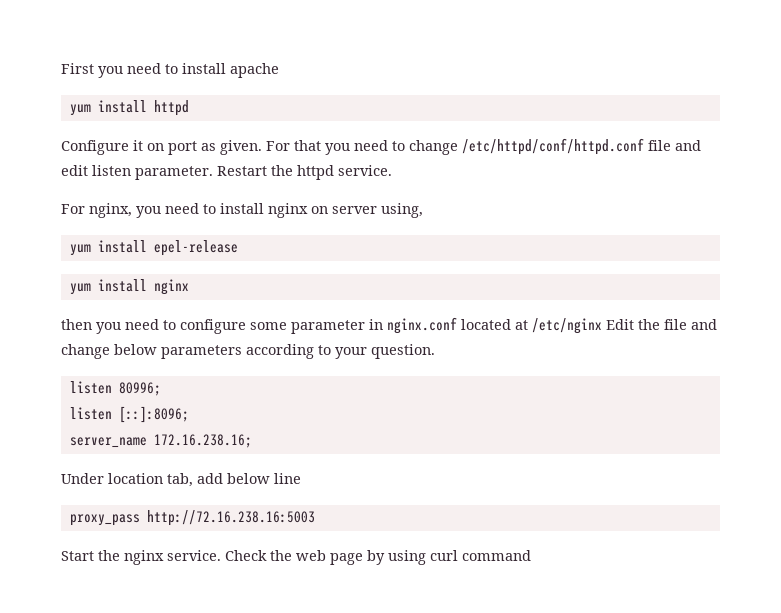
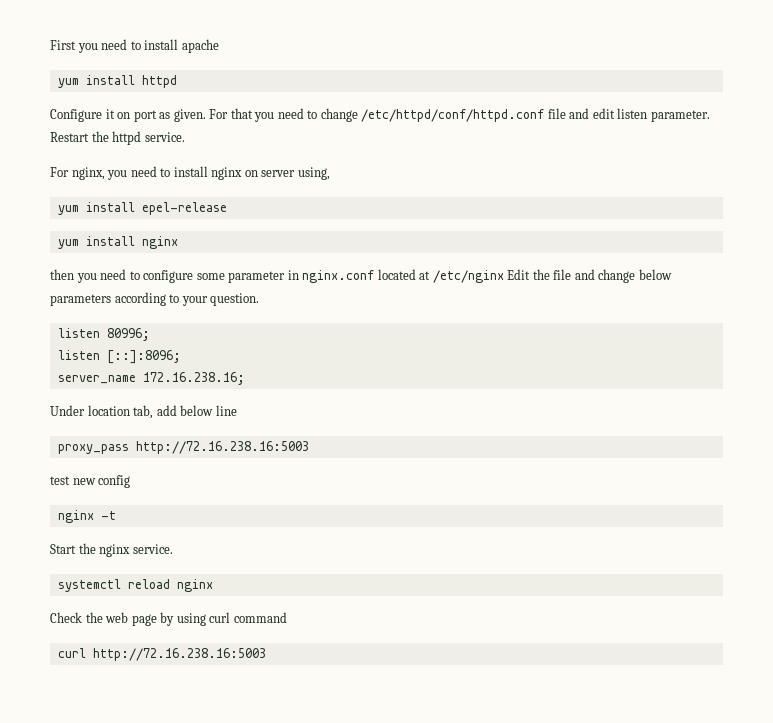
+ test new config
+ nginx -t
- Start the nginx service. Check the web page by using curl command
+ Start the nginx service.
+ systemctl reload nginx
+ Check the web page by using curl command
+ curl http://72.16.238.16:5003

